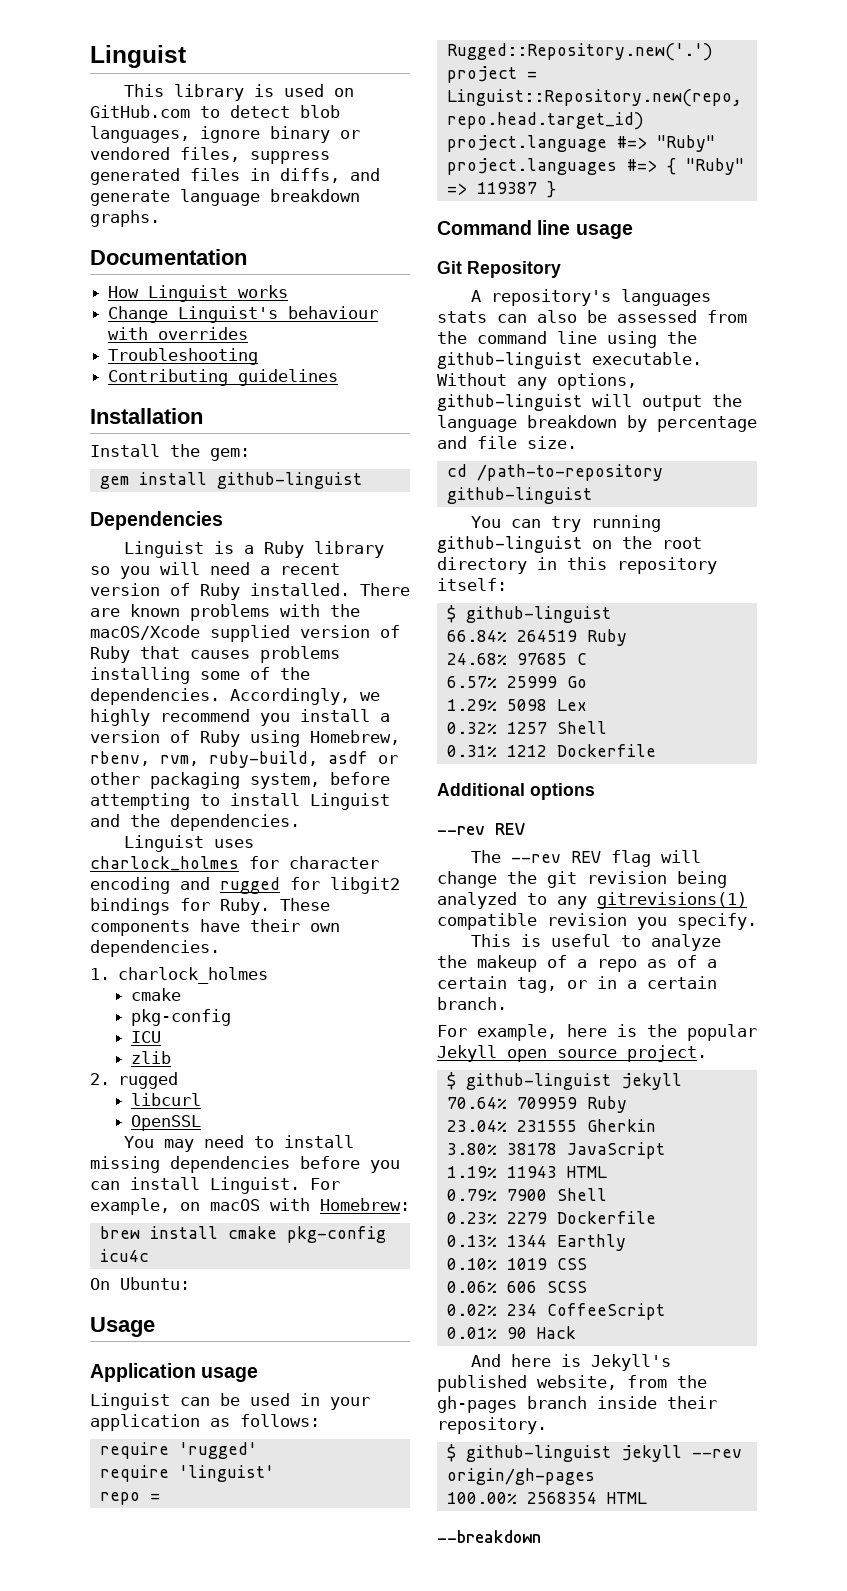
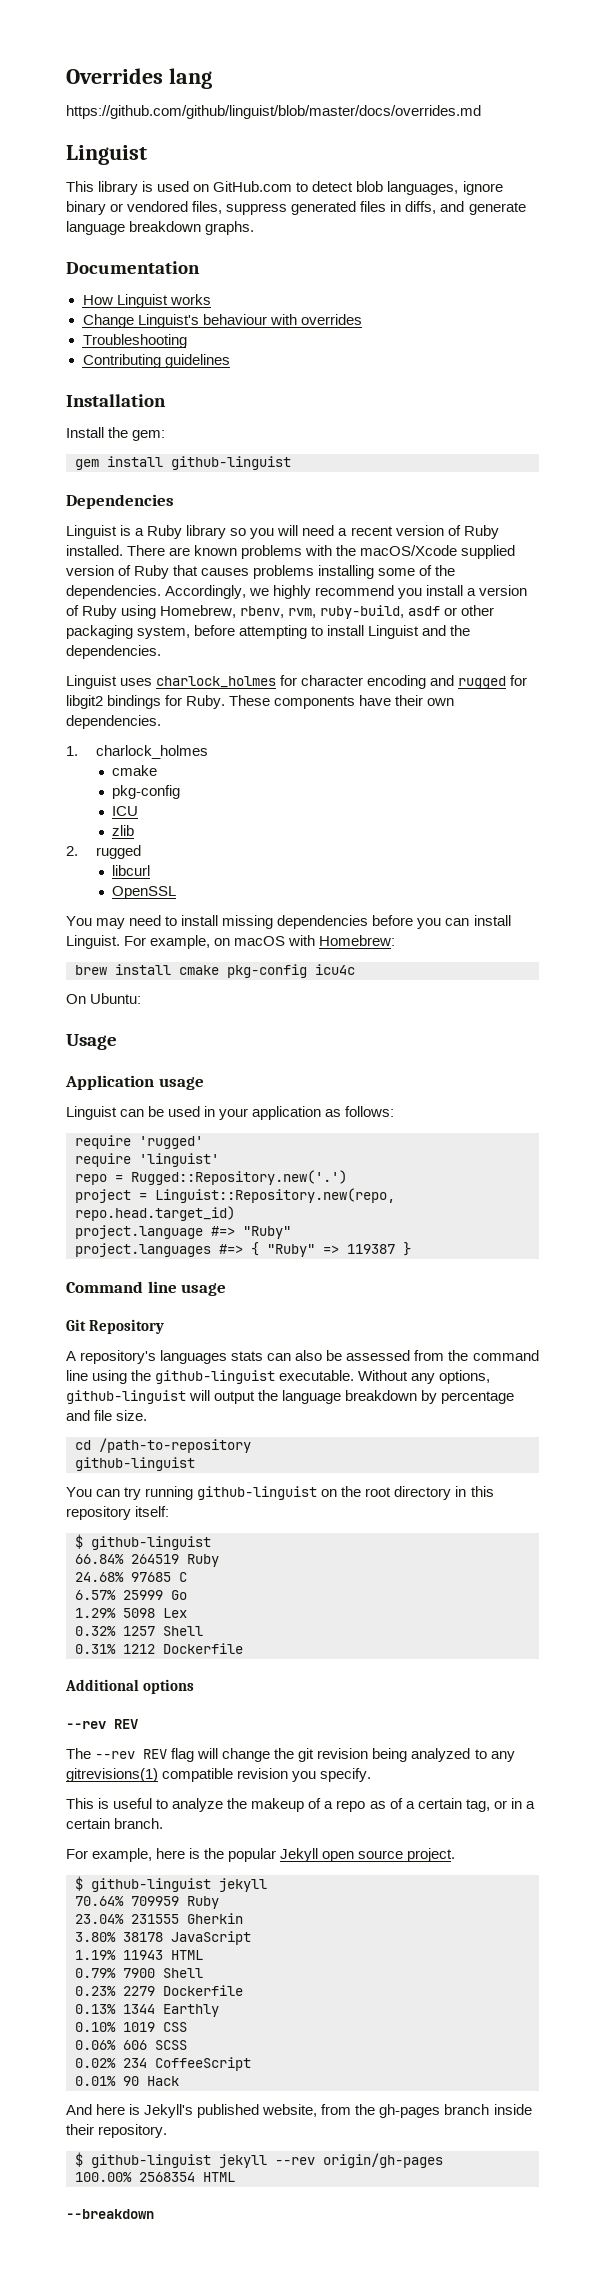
+ Overrides lang
+ https://github.com/github/linguist/blob/master/docs/overrides.md

